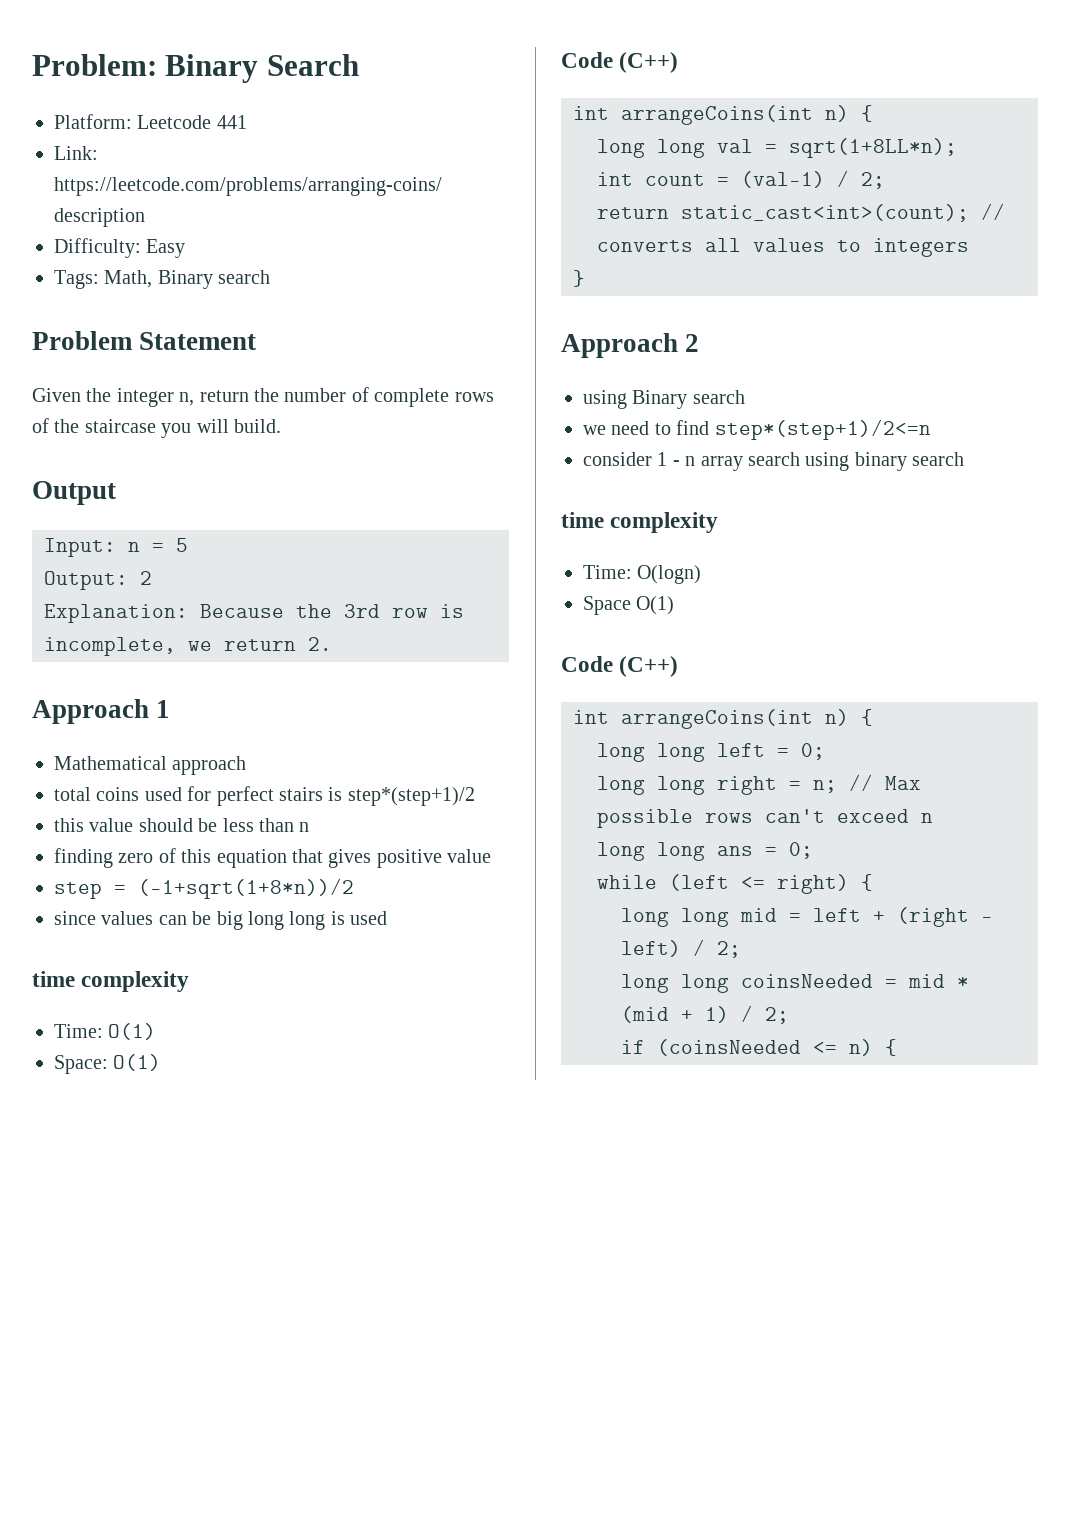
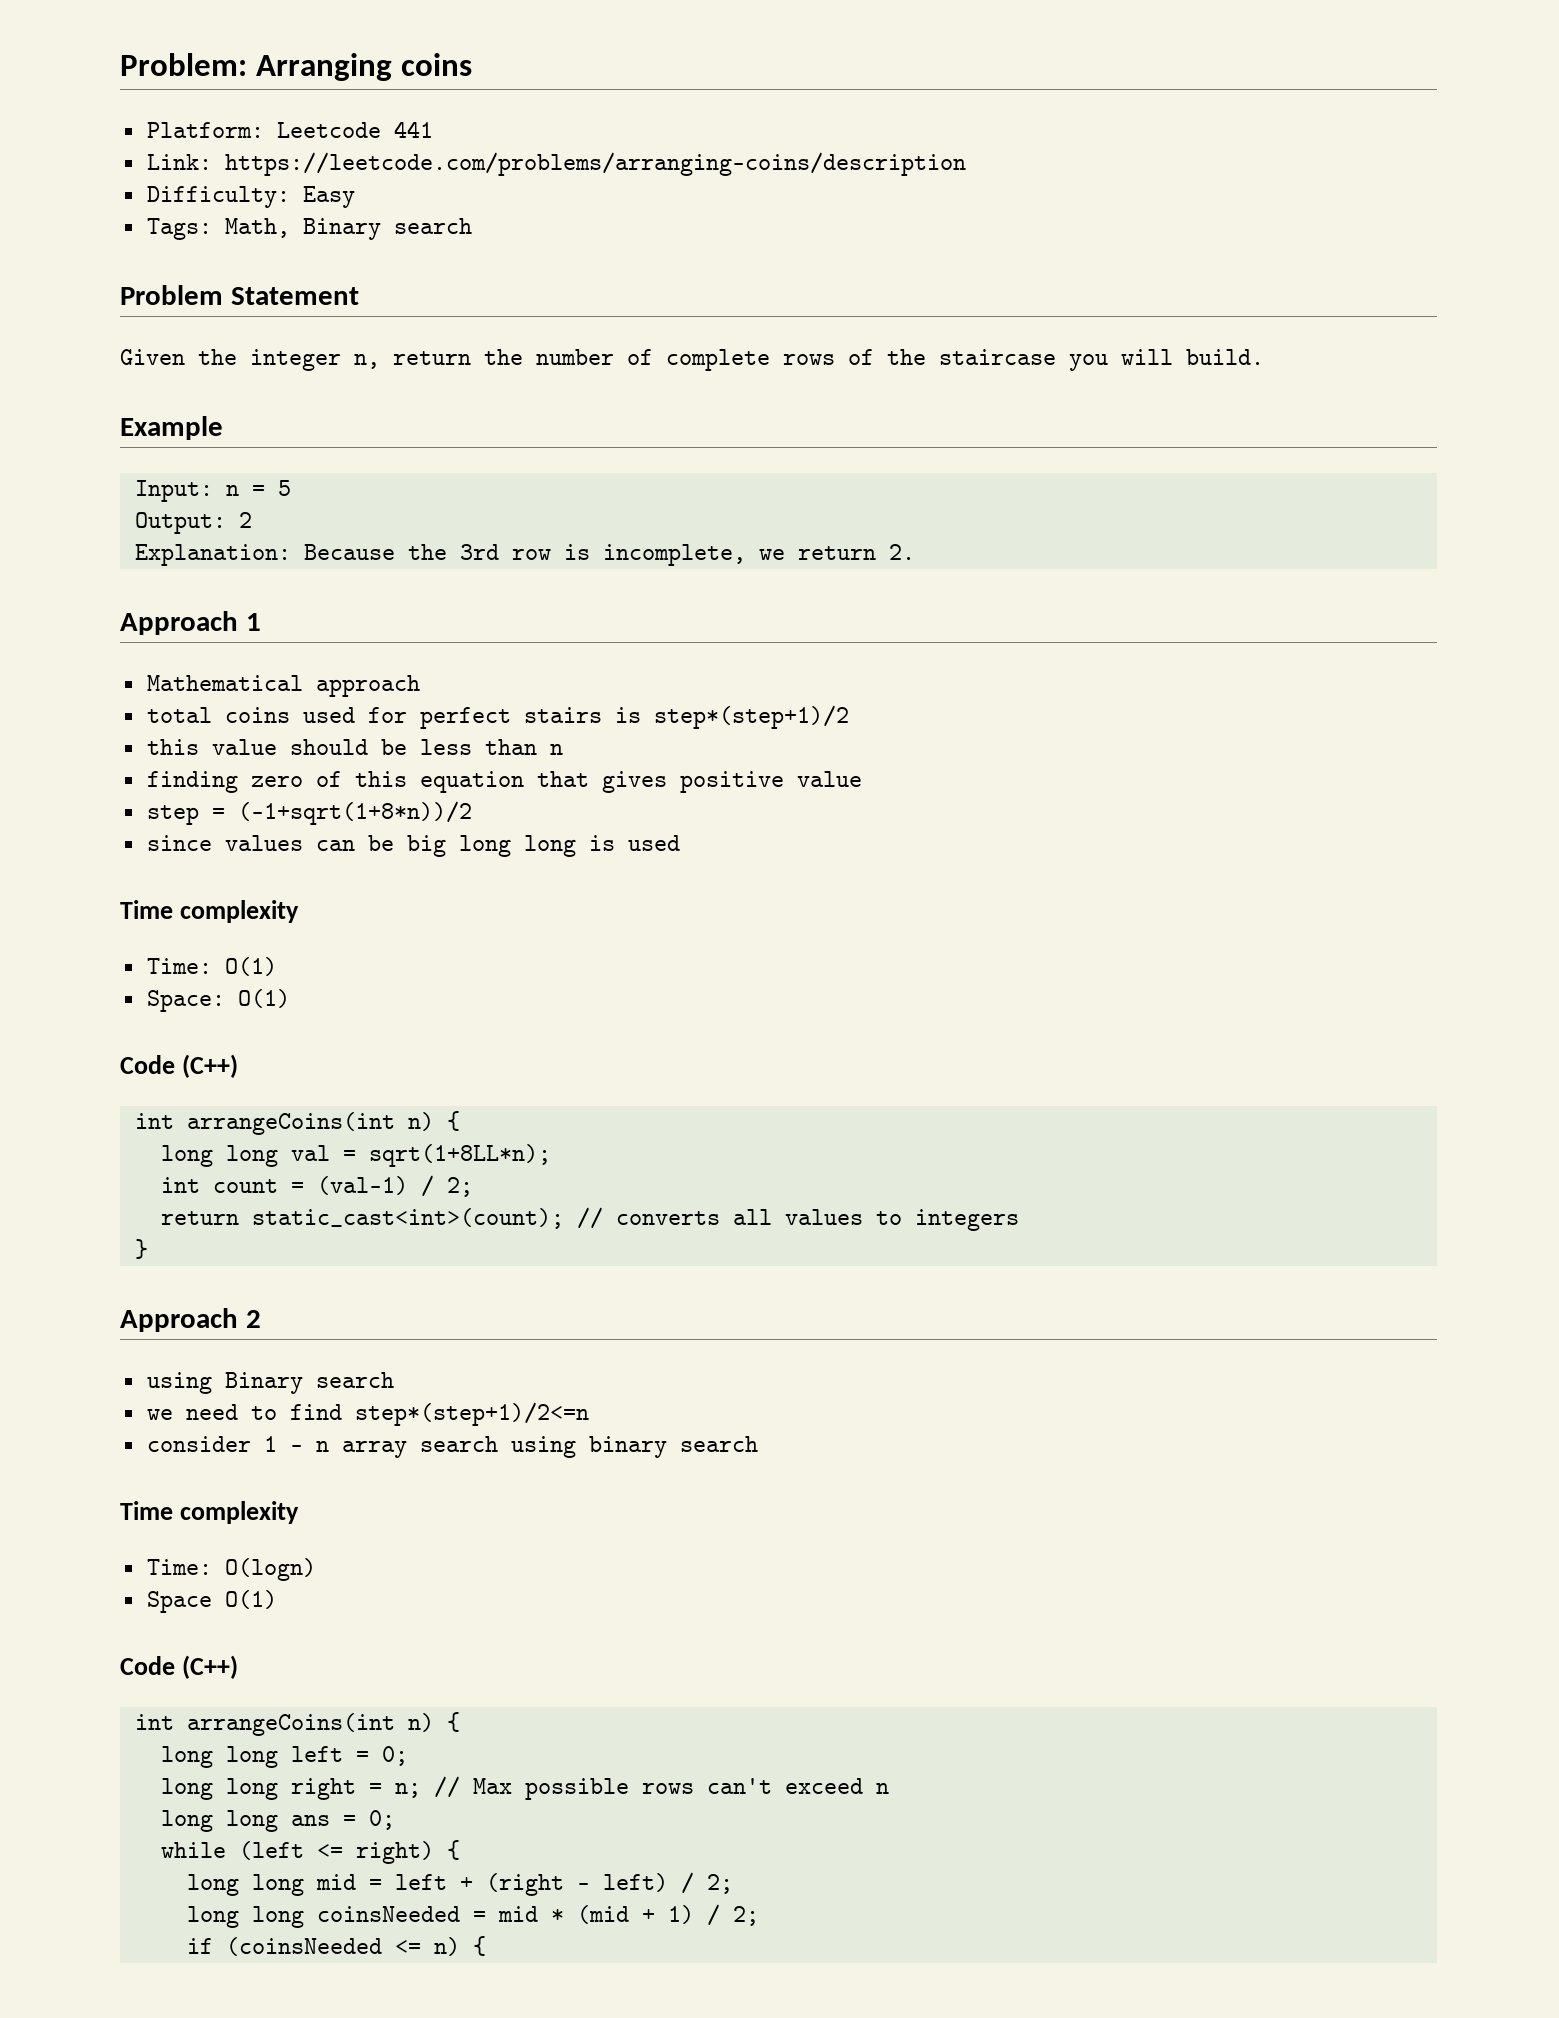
- Problem: Binary Search
+ Problem: Arranging coins
- Output
+ Example
  since values can be big long long is used
- time complexity
+ Time complexity
  consider 1 - n array search using binary search
- time complexity
+ Time complexity

